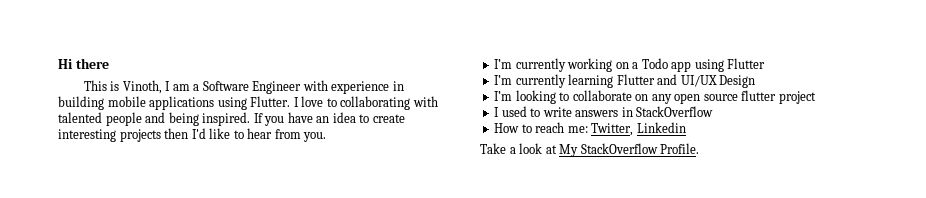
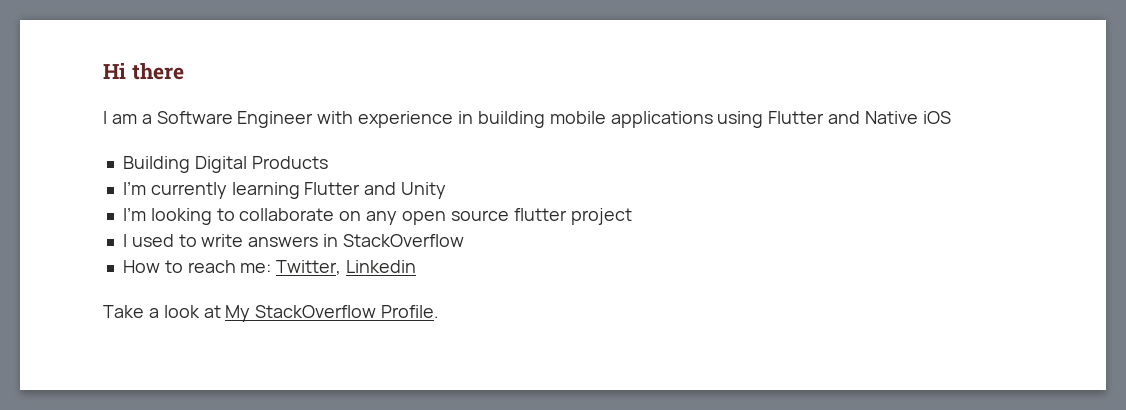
- This is Vinoth, I am a Software Engineer with experience in building mobile applications using Flutter. I love to collaborating with talented people and being inspired. If you have an idea to create interesting projects then I'd like to hear from you.
- I’m currently working on a Todo app using Flutter
+ I am a Software Engineer with experience in building mobile applications using Flutter and Native iOS
+ Building Digital Products
- I’m currently learning Flutter and UI/UX Design
+ I’m currently learning Flutter and Unity

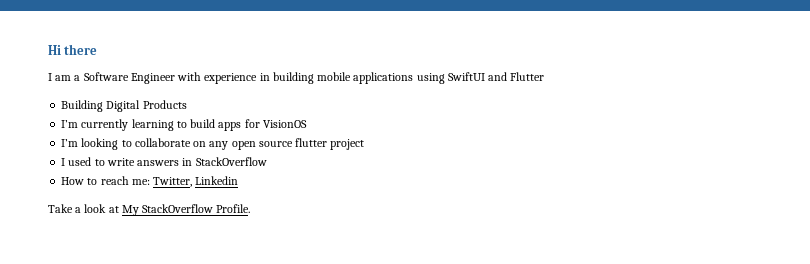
- I am a Software Engineer with experience in building mobile applications using Flutter and Native iOS
+ I am a Software Engineer with experience in building mobile applications using SwiftUI and Flutter
- I’m currently learning Flutter and Unity
+ I’m currently learning to build apps for VisionOS

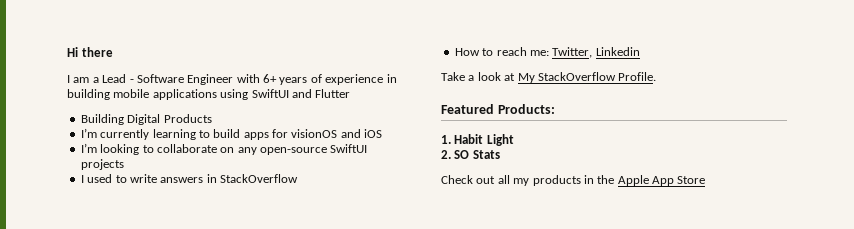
- I am a Software Engineer with experience in building mobile applications using SwiftUI and Flutter
+ I am a Lead - Software Engineer with 6+ years of experience in building mobile applications using SwiftUI and Flutter
- I’m currently learning to build apps for VisionOS
+ I’m currently learning to build apps for visionOS and iOS
- I’m looking to collaborate on any open source flutter project
+ I’m looking to collaborate on any open-source SwiftUI projects
+ Featured Products:
+ 1. Habit Light
+ 2. SO Stats
+ Check out all my products in the Apple App Store

